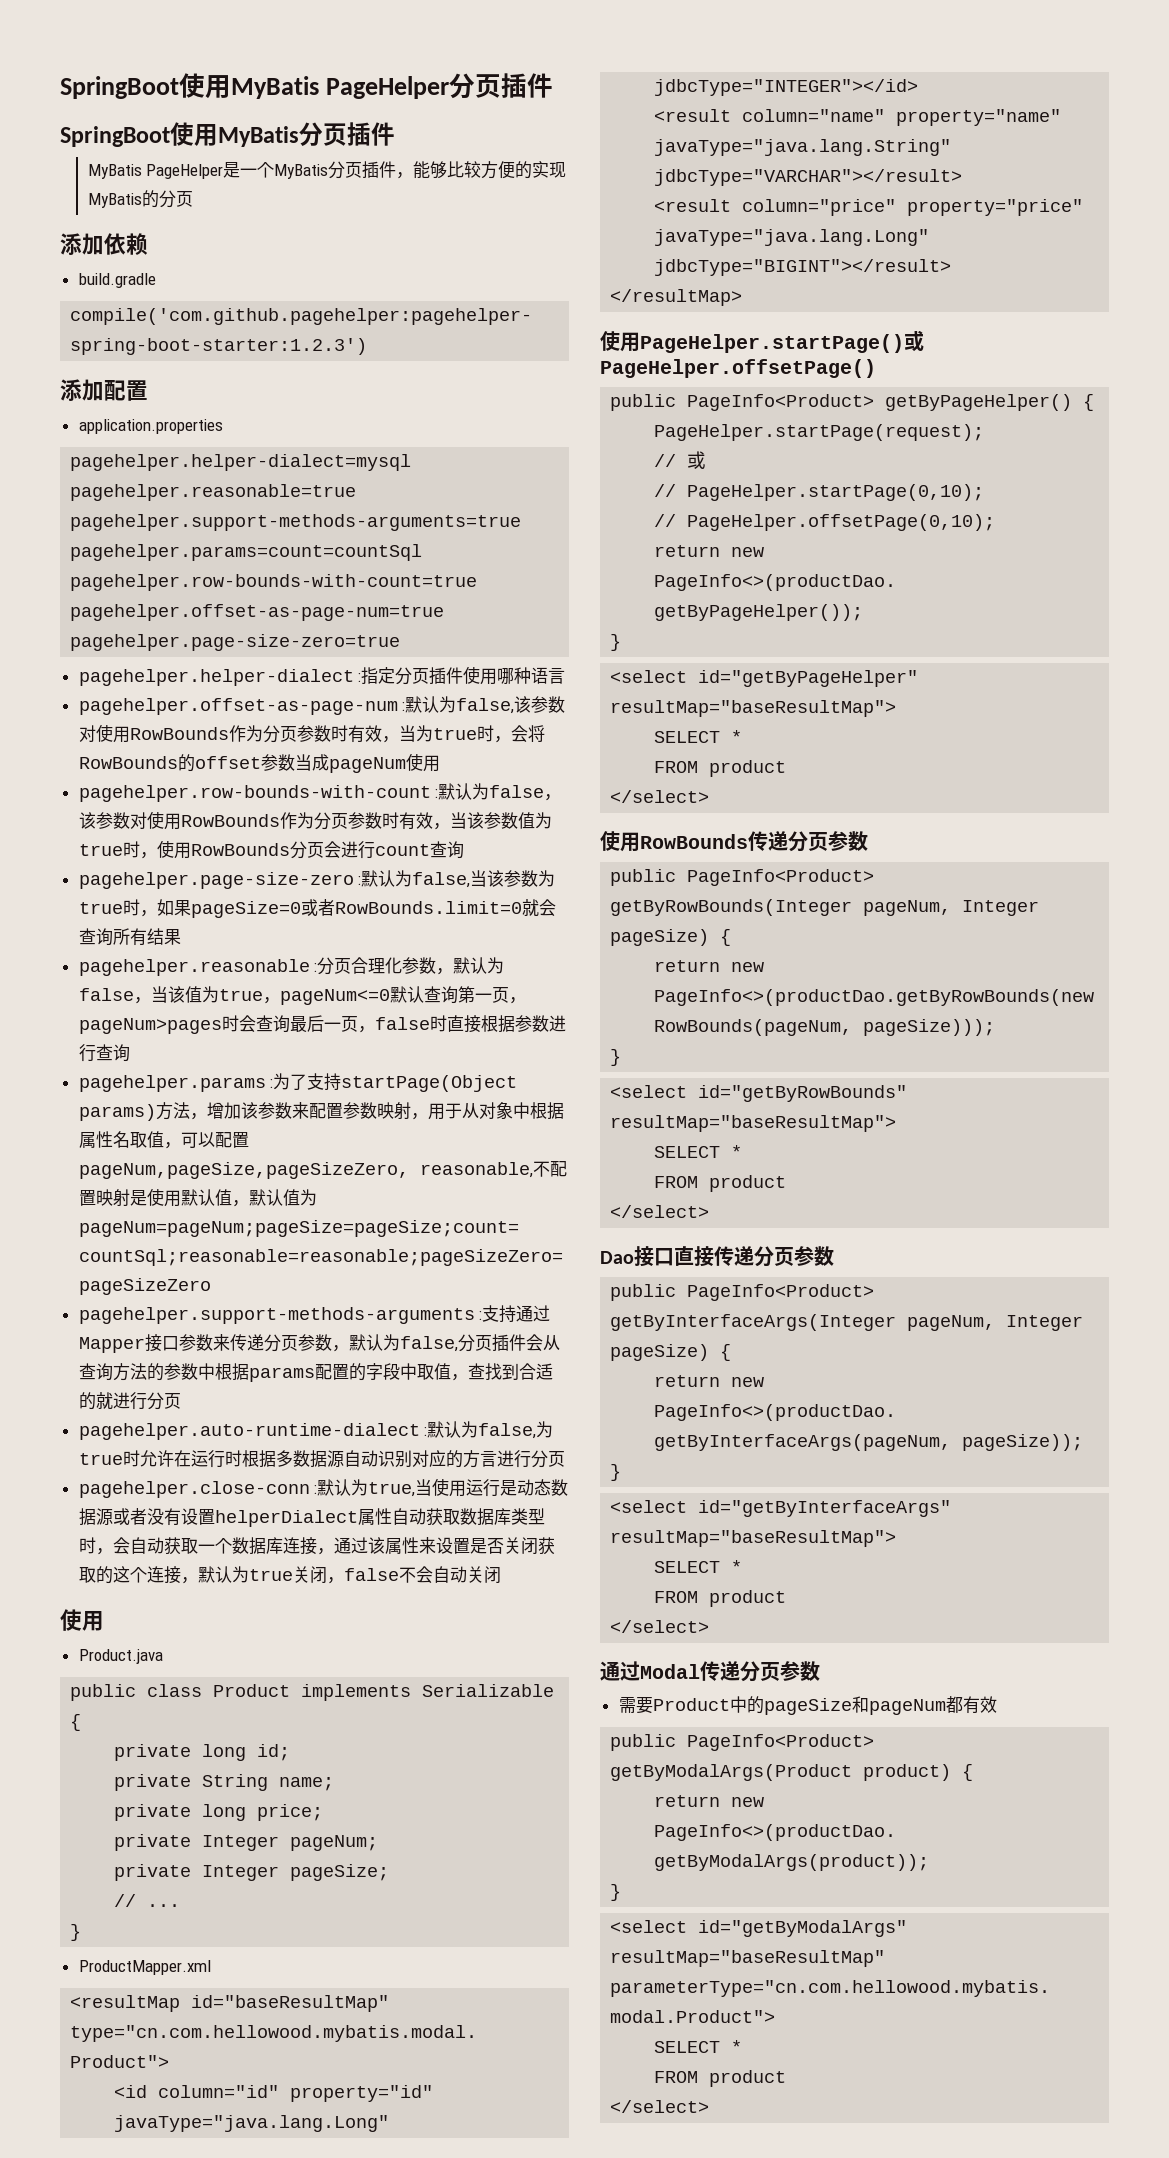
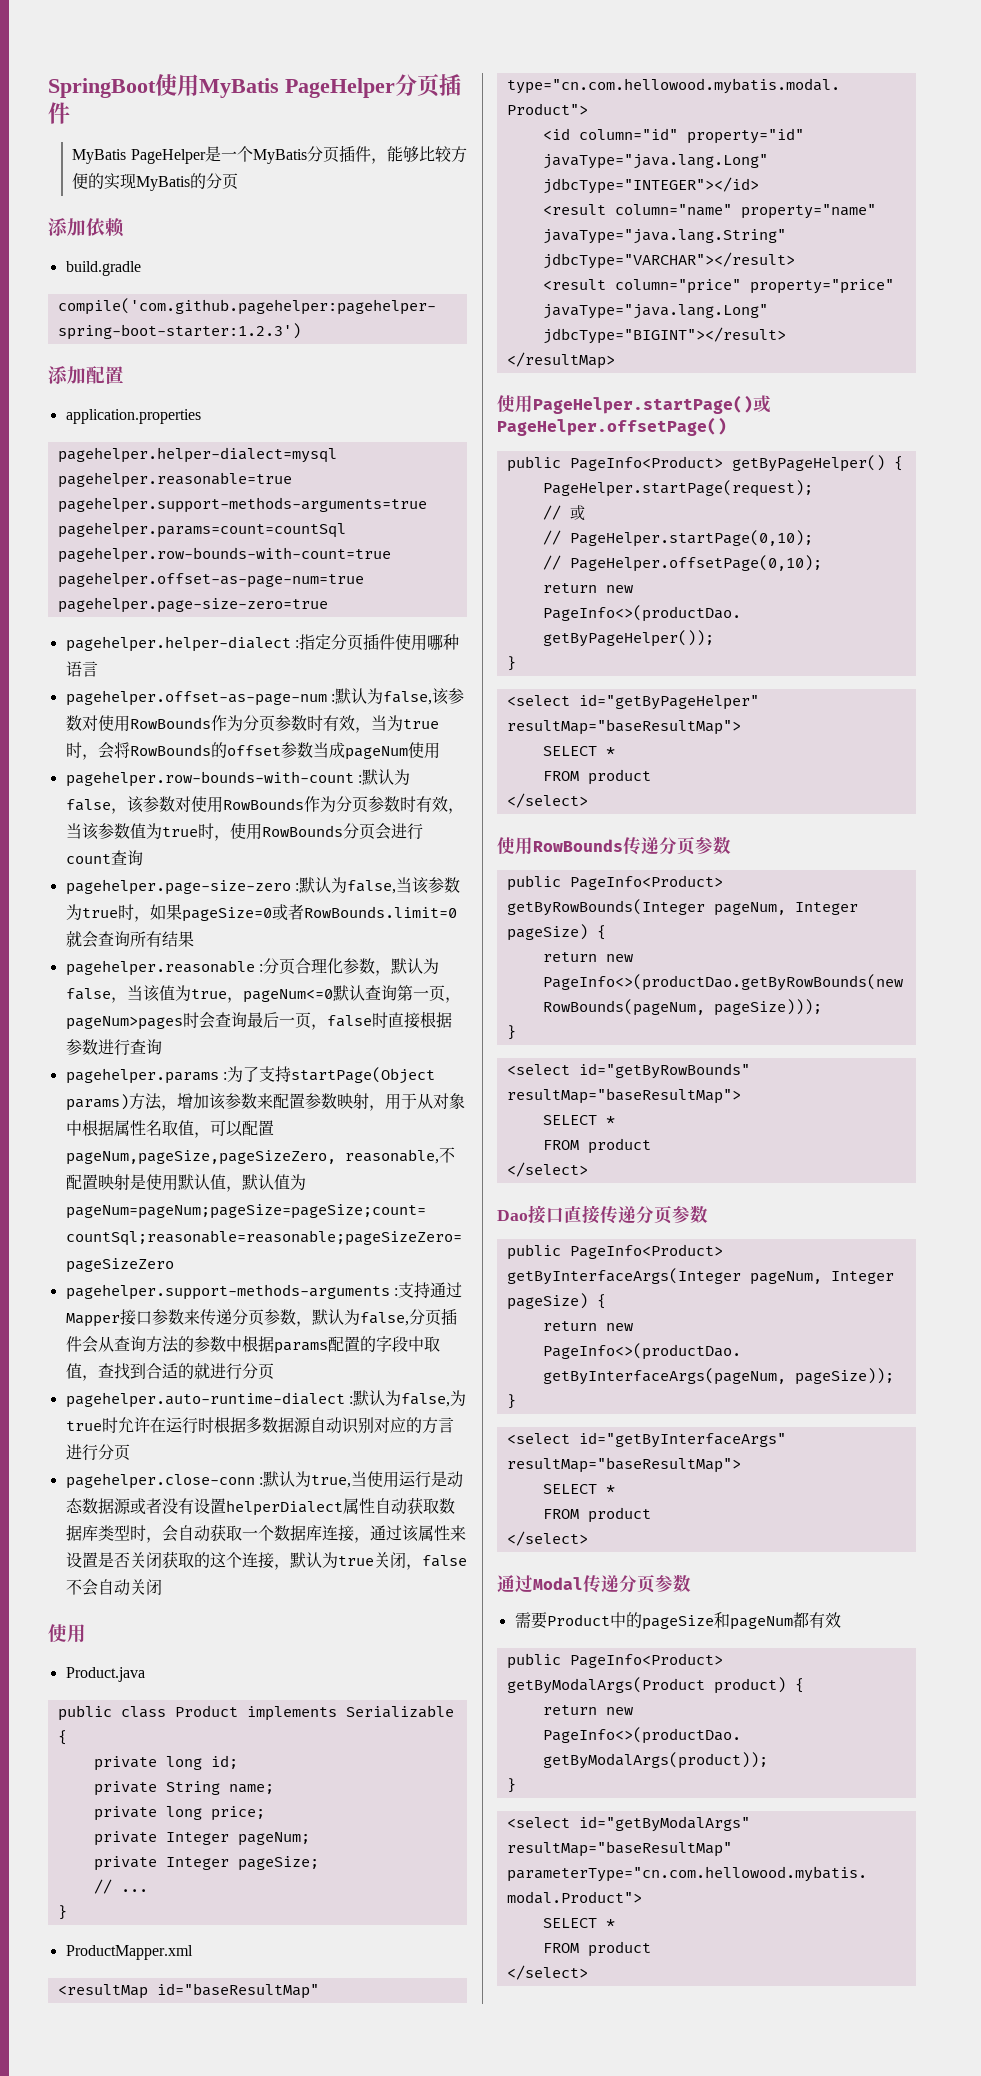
- SpringBoot使用MyBatis分页插件

